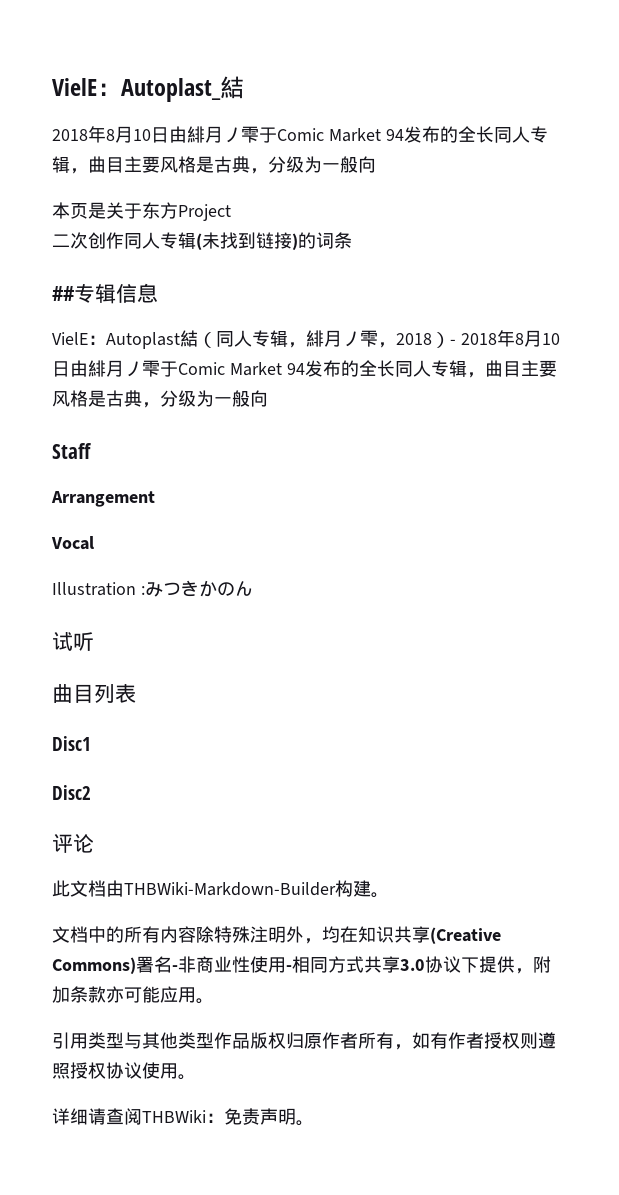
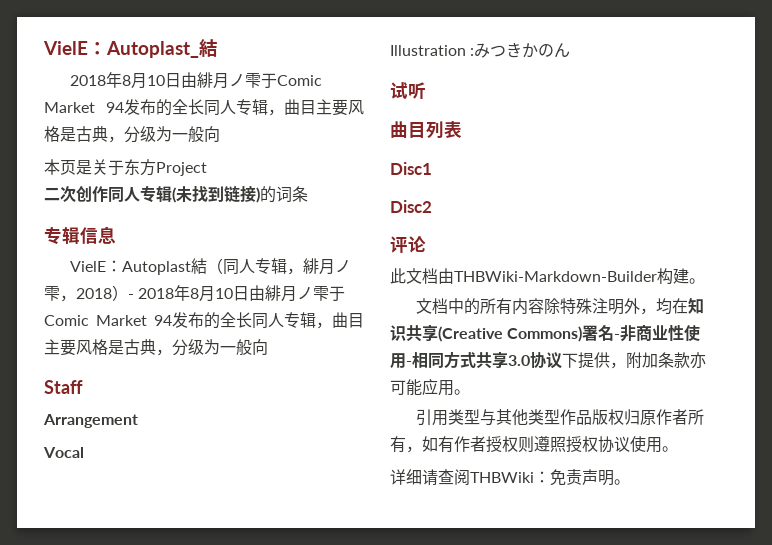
- ##专辑信息
+ 专辑信息

